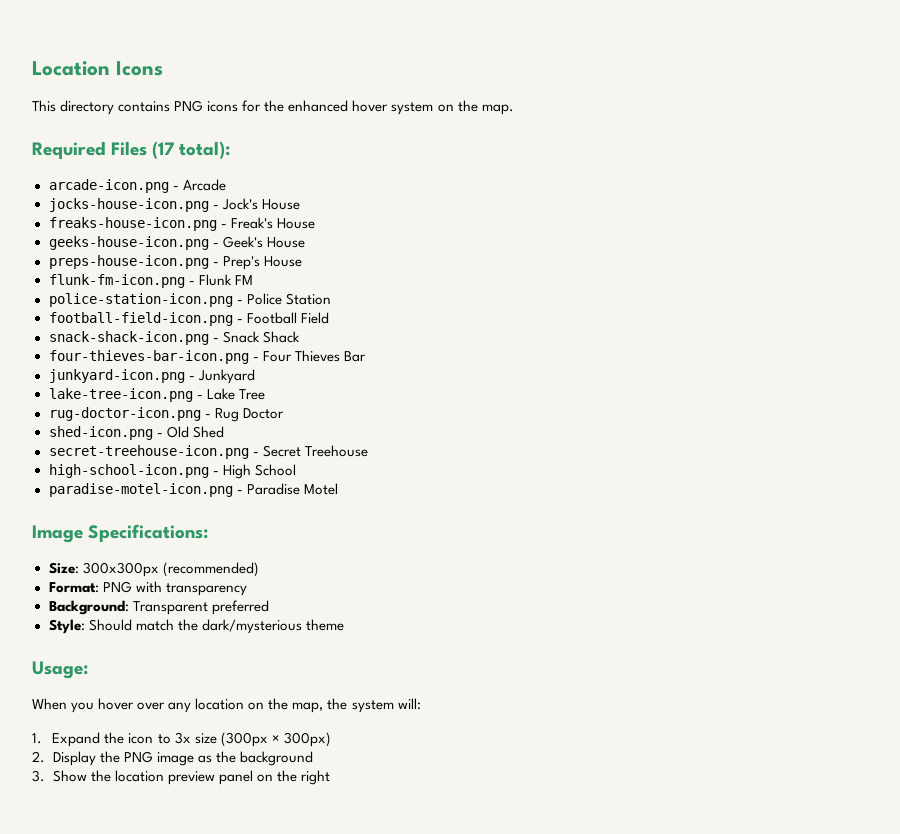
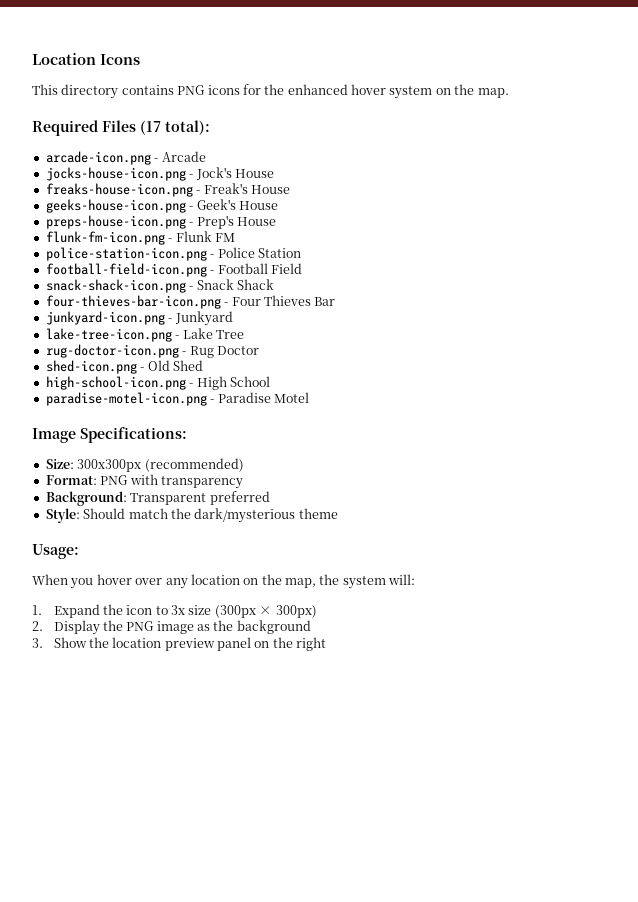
- secret-treehouse-icon.png - Secret Treehouse

